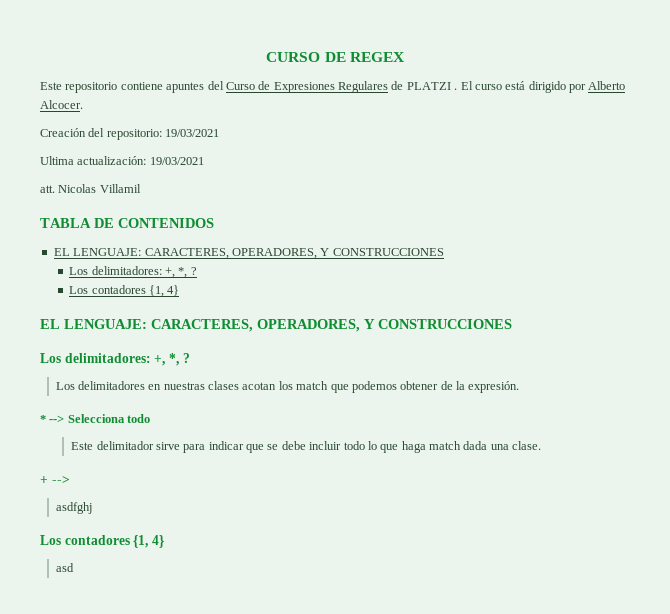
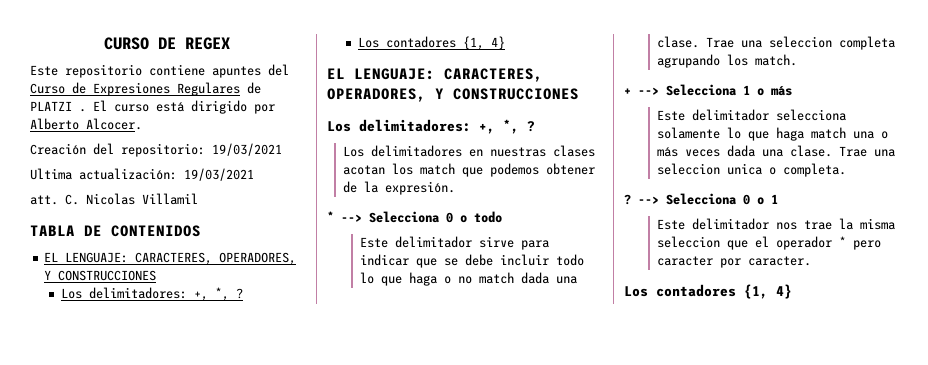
- Nicolas Villamil
+ C. Nicolas Villamil
- * --> Selecciona todo
+ * --> Selecciona 0 o todo
- Este delimitador sirve para indicar que se debe incluir todo lo que haga match dada una clase.
- + -->
- asdfghj
+ Este delimitador sirve para indicar que se debe incluir todo lo que haga o no match dada una clase. Trae una seleccion completa agrupando los match.
+ + --> Selecciona 1 o más
+ Este delimitador selecciona solamente lo que haga match una o más veces dada una clase. Trae una seleccion unica o completa.
+ ? --> Selecciona 0 o 1
+ Este delimitador nos trae la misma seleccion que el operador * pero caracter por caracter.
  Los contadores {1, 4}
- asd

